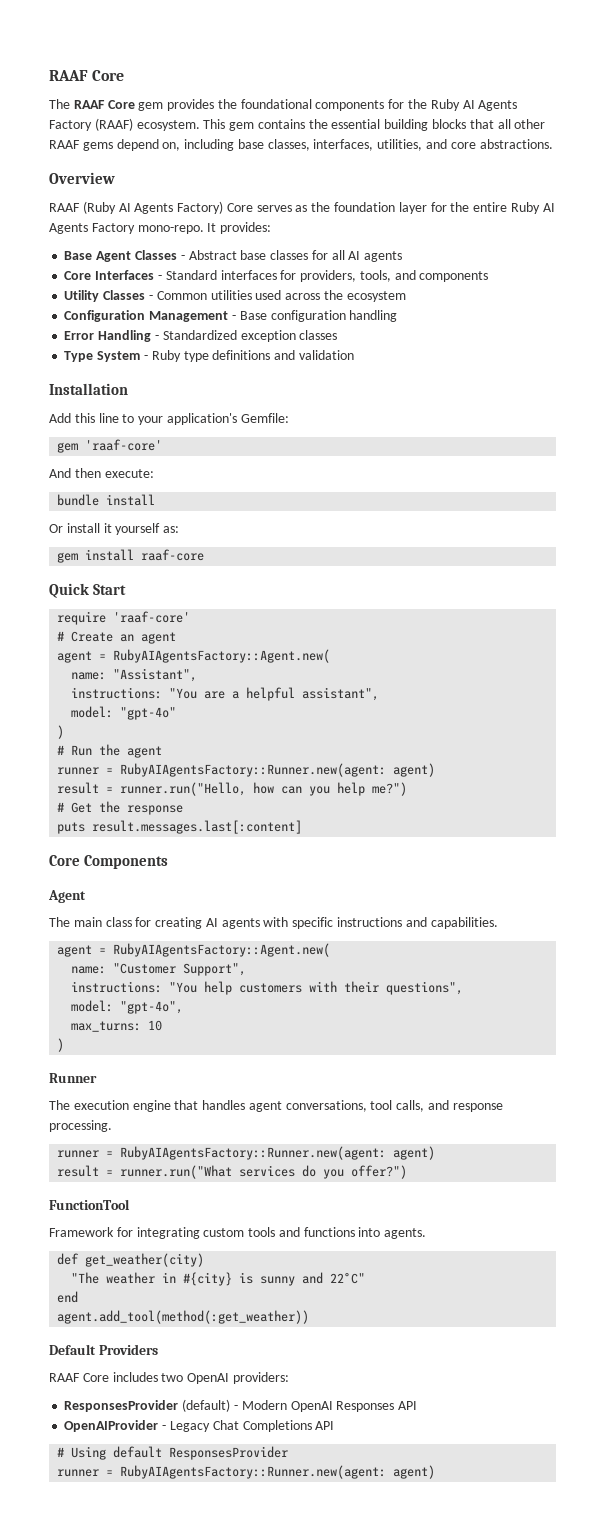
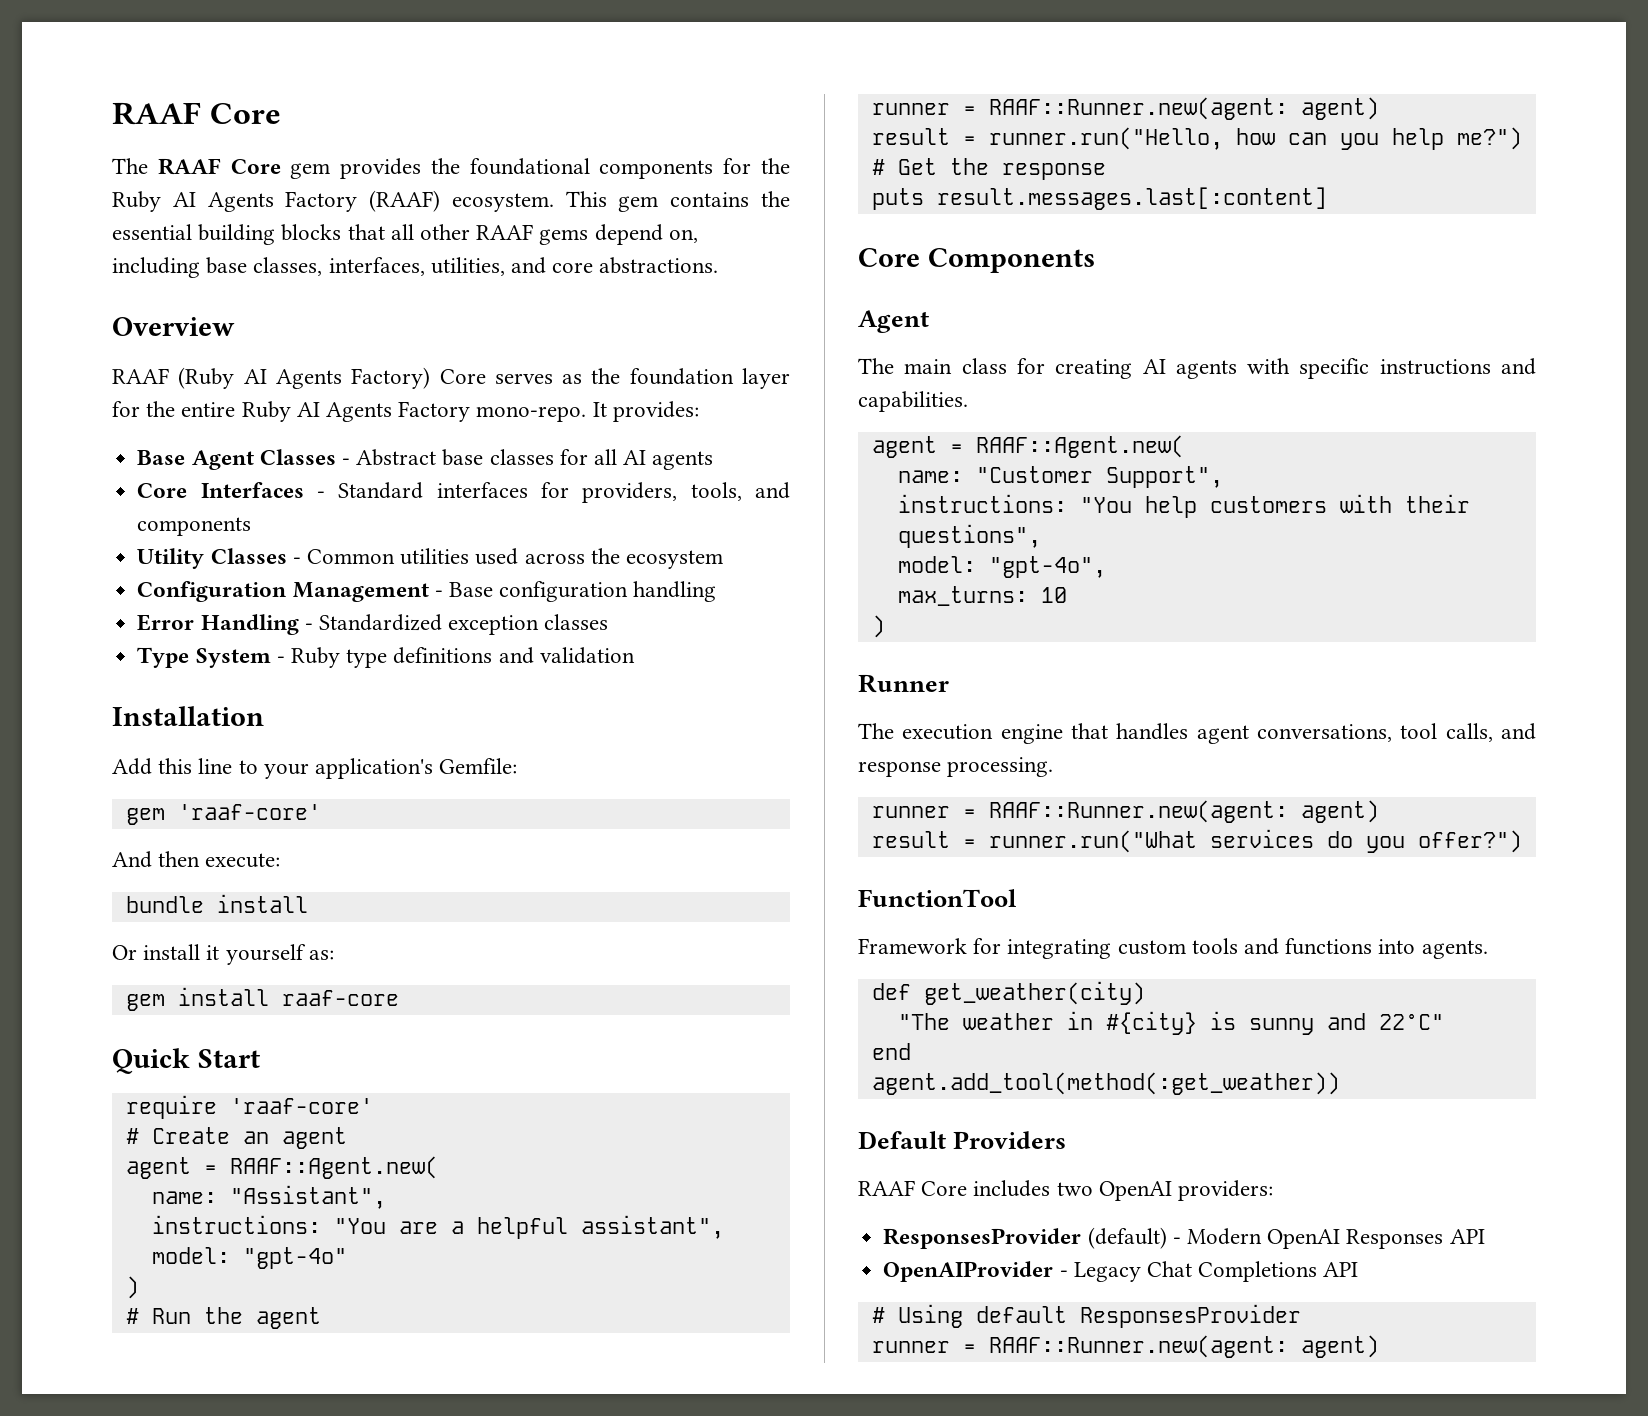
  # Create an agent
- agent = RubyAIAgentsFactory::Agent.new(
+ agent = RAAF::Agent.new(
  # Run the agent
- runner = RubyAIAgentsFactory::Runner.new(agent: agent)
+ runner = RAAF::Runner.new(agent: agent)
  The main class for creating AI agents with specific instructions and capabilities.
- agent = RubyAIAgentsFactory::Agent.new(
+ agent = RAAF::Agent.new(
  The execution engine that handles agent conversations, tool calls, and response processing.
- runner = RubyAIAgentsFactory::Runner.new(agent: agent)
+ runner = RAAF::Runner.new(agent: agent)
  # Using default ResponsesProvider
- runner = RubyAIAgentsFactory::Runner.new(agent: agent)
+ runner = RAAF::Runner.new(agent: agent)

